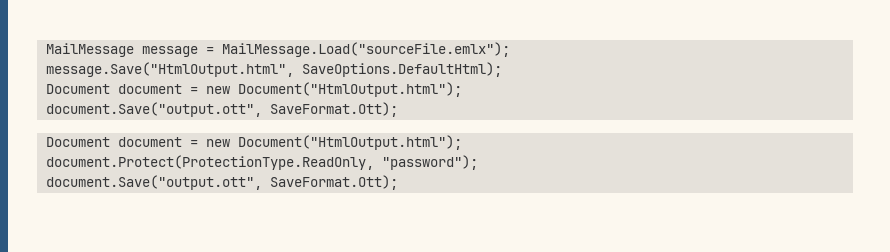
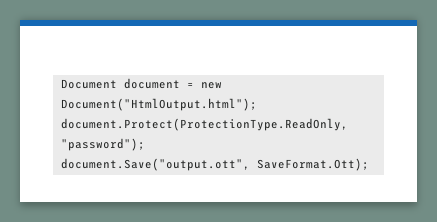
- MailMessage message = MailMessage.Load("sourceFile.emlx");
- message.Save("HtmlOutput.html", SaveOptions.DefaultHtml);
- Document document = new Document("HtmlOutput.html");
- document.Save("output.ott", SaveFormat.Ott);

